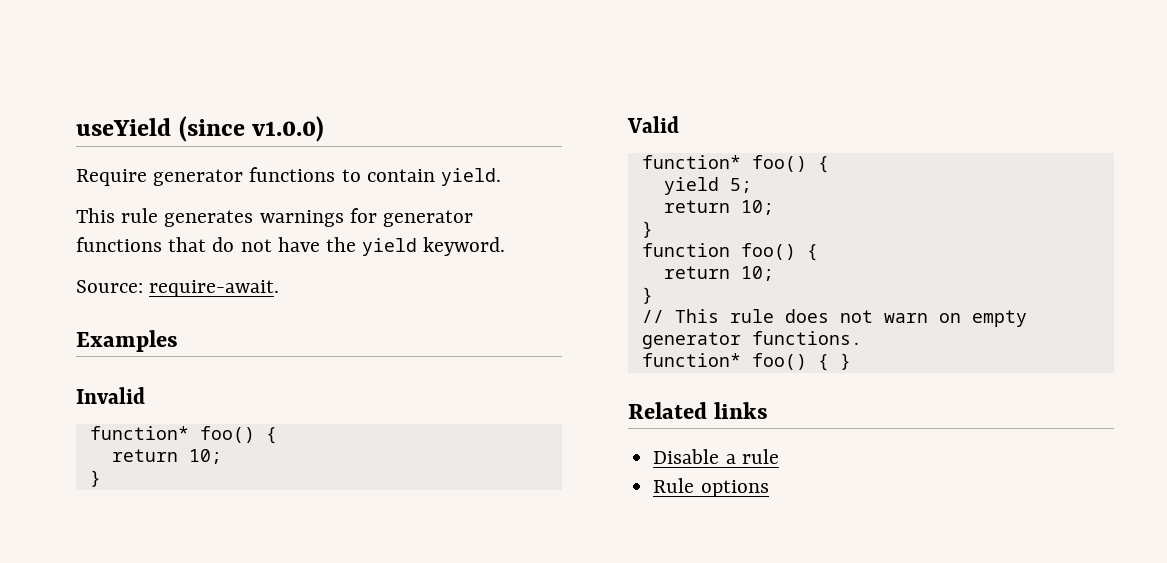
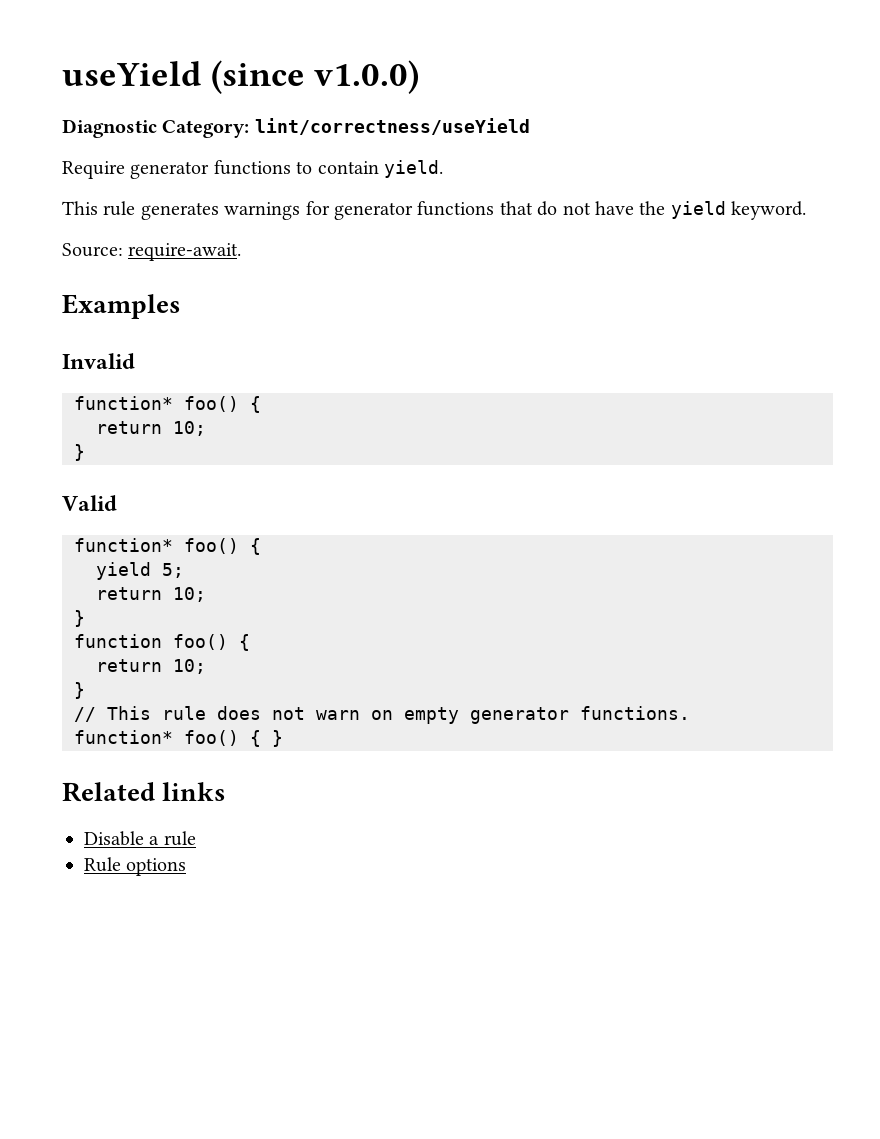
+ Diagnostic Category: lint/correctness/useYield

